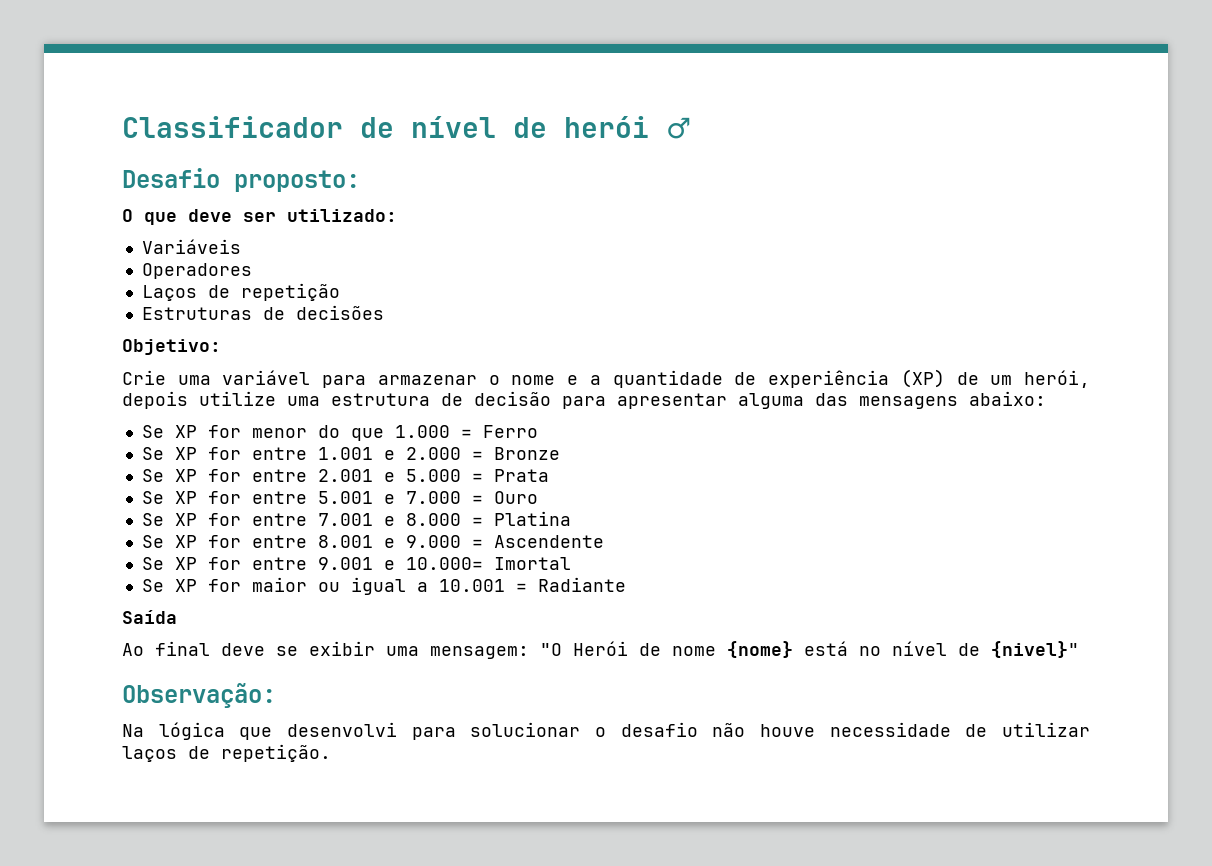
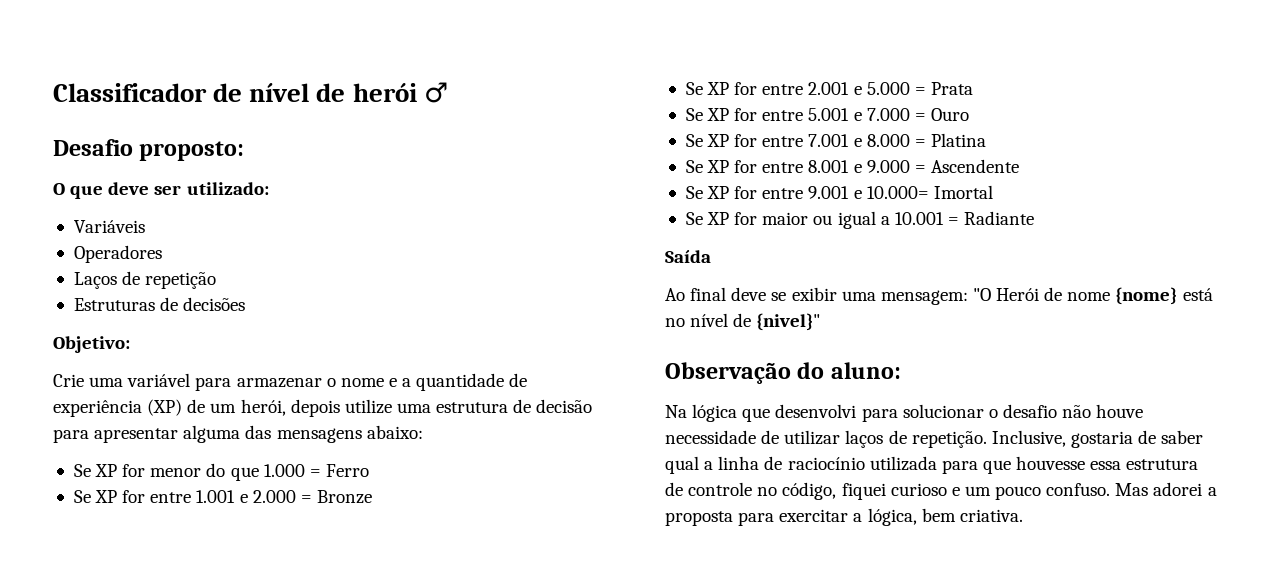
- Observação:
+ Observação do aluno:
+ Inclusive, gostaria de saber qual a linha de raciocínio utilizada para que houvesse essa estrutura de controle no código, fiquei curioso e um pouco confuso. Mas adorei a proposta para exercitar a lógica, bem criativa.

